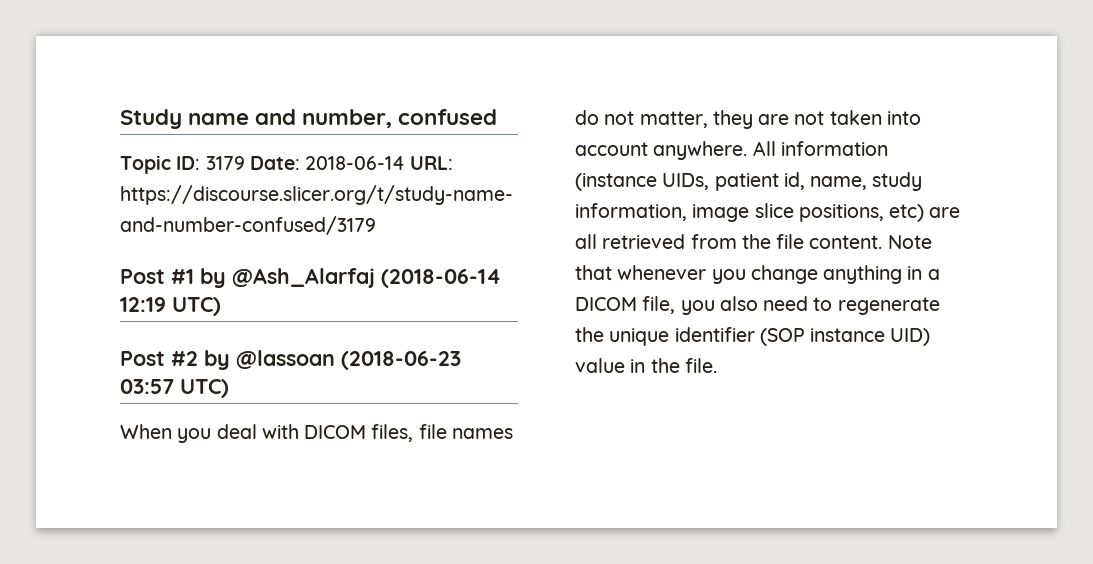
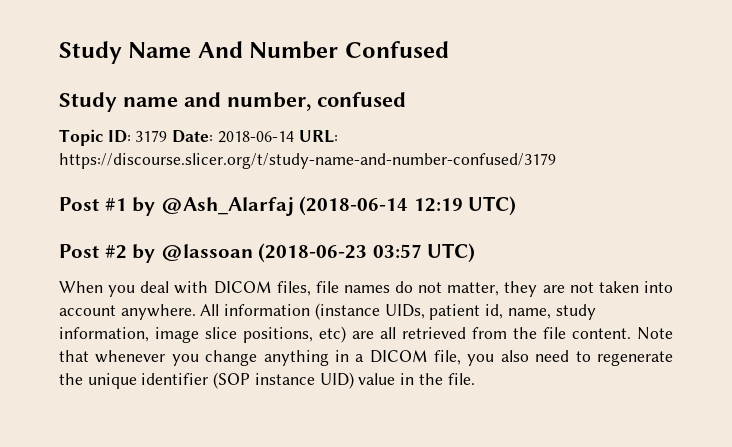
+ Study Name And Number Confused

